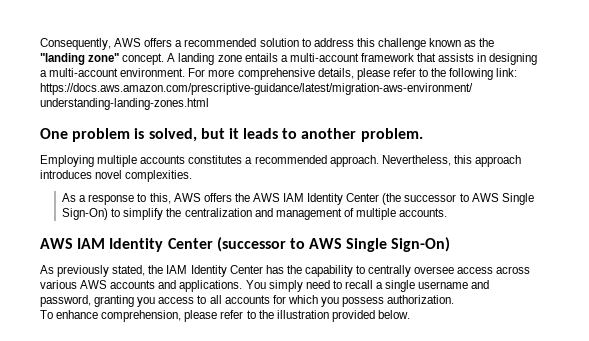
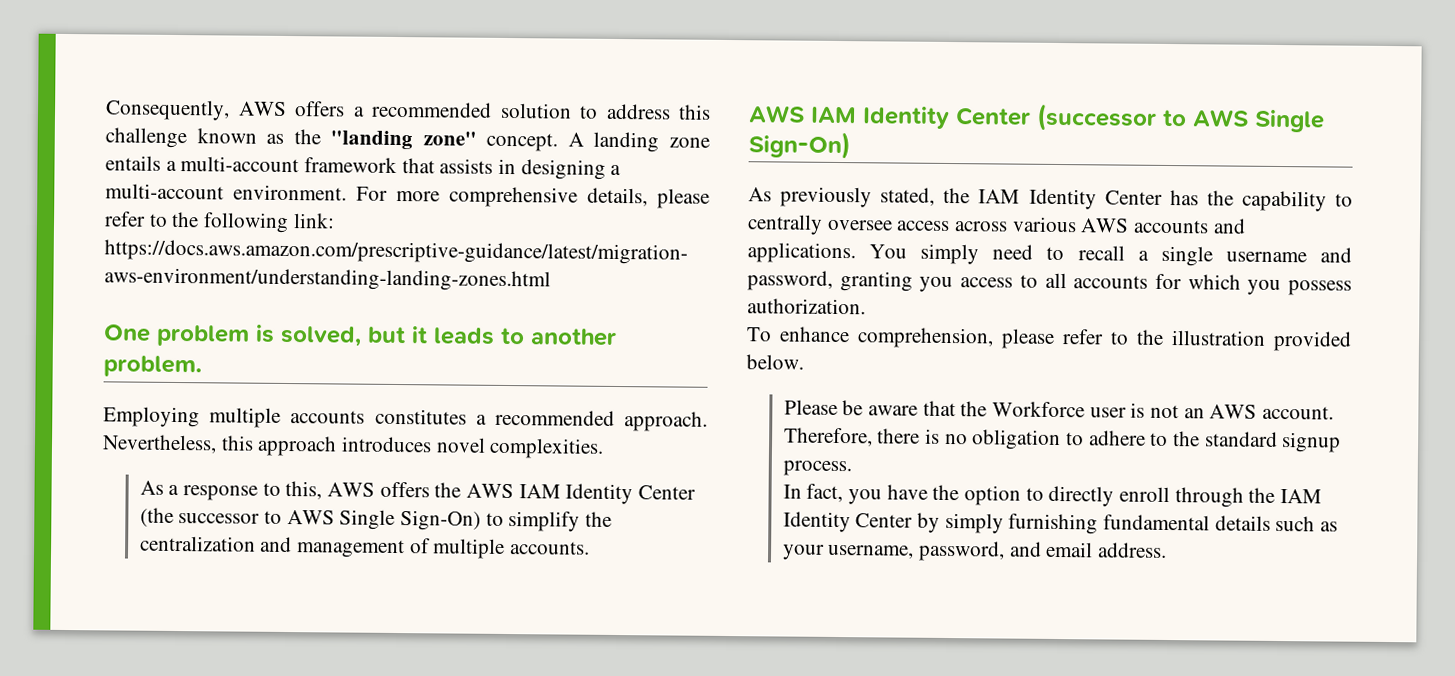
+ Please be aware that the Workforce user is not an AWS account. Therefore, there is no obligation to adhere to the standard signup process.
+ In fact, you have the option to directly enroll through the IAM Identity Center by simply furnishing fundamental details such as your username, password, and email address.

